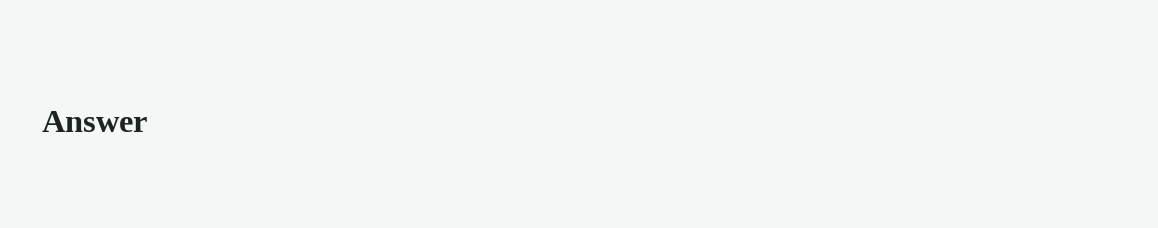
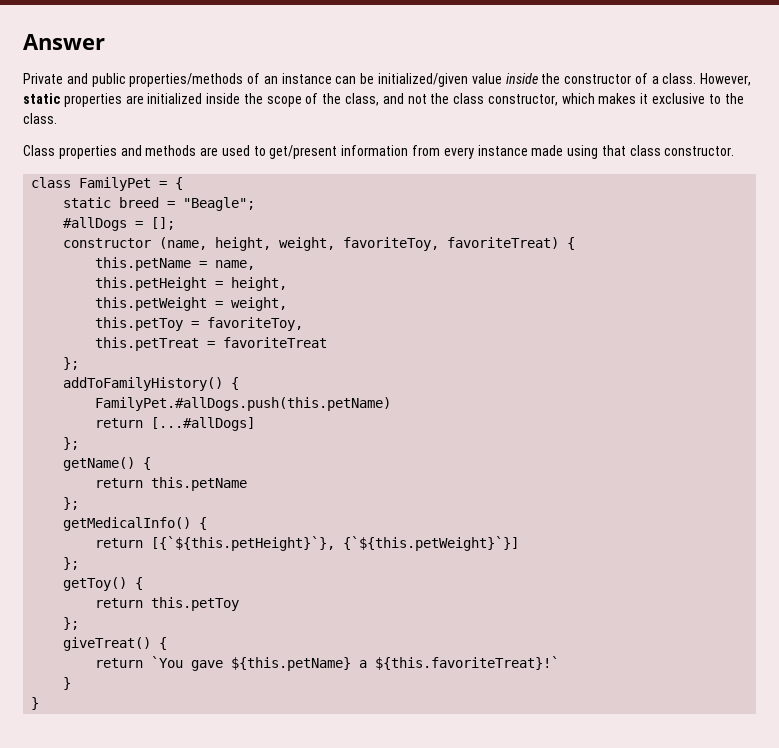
+ Private and public properties/methods of an instance can be initialized/given value inside the constructor of a class. However, static properties are initialized inside the scope of the class, and not the class constructor, which makes it exclusive to the class.
+ Class properties and methods are used to get/present information from every instance made using that class constructor.
+ class FamilyPet = {
+ static breed = "Beagle";
+ #allDogs = [];
+ constructor (name, height, weight, favoriteToy, favoriteTreat) {
+ this.petName = name,
+ this.petHeight = height,
+ this.petWeight = weight,
+ this.petToy = favoriteToy,
+ this.petTreat = favoriteTreat
+ };
+ addToFamilyHistory() {
+ FamilyPet.#allDogs.push(this.petName)
+ return [...#allDogs]
+ };
+ getName() {
+ return this.petName
+ };
+ getMedicalInfo() {
+ return [{`${this.petHeight}`}, {`${this.petWeight}`}]
+ };
+ getToy() {
+ return this.petToy
+ };
+ giveTreat() {
+ return `You gave ${this.petName} a ${this.favoriteTreat}!`
+ }
+ }

